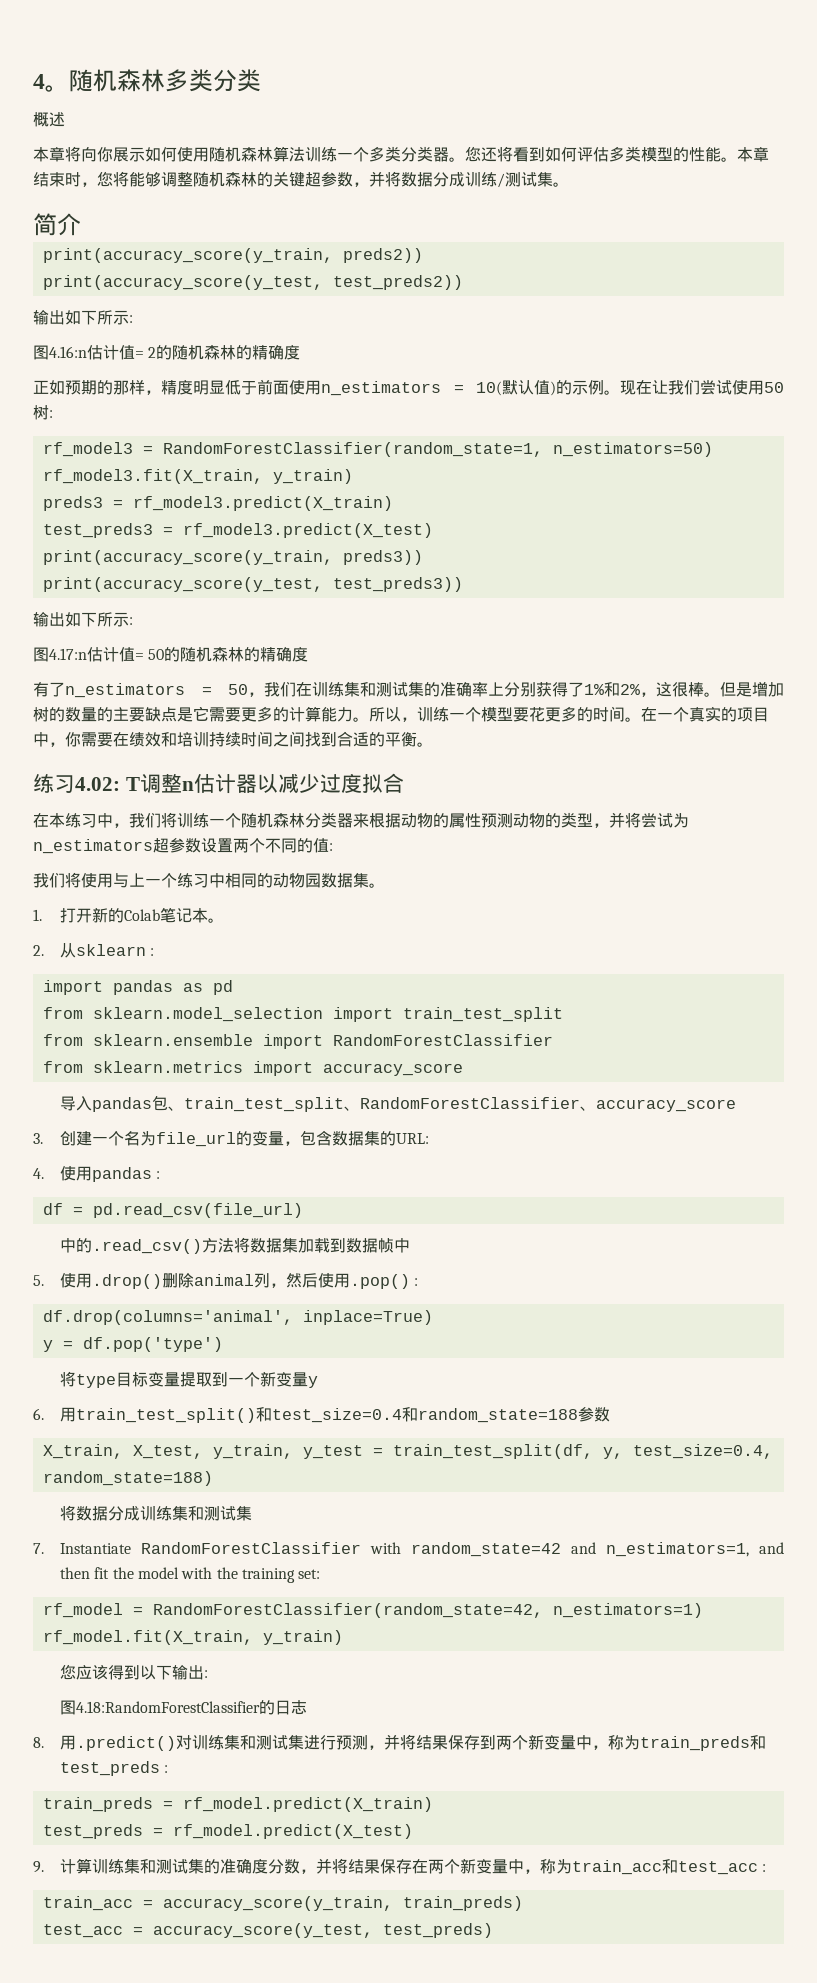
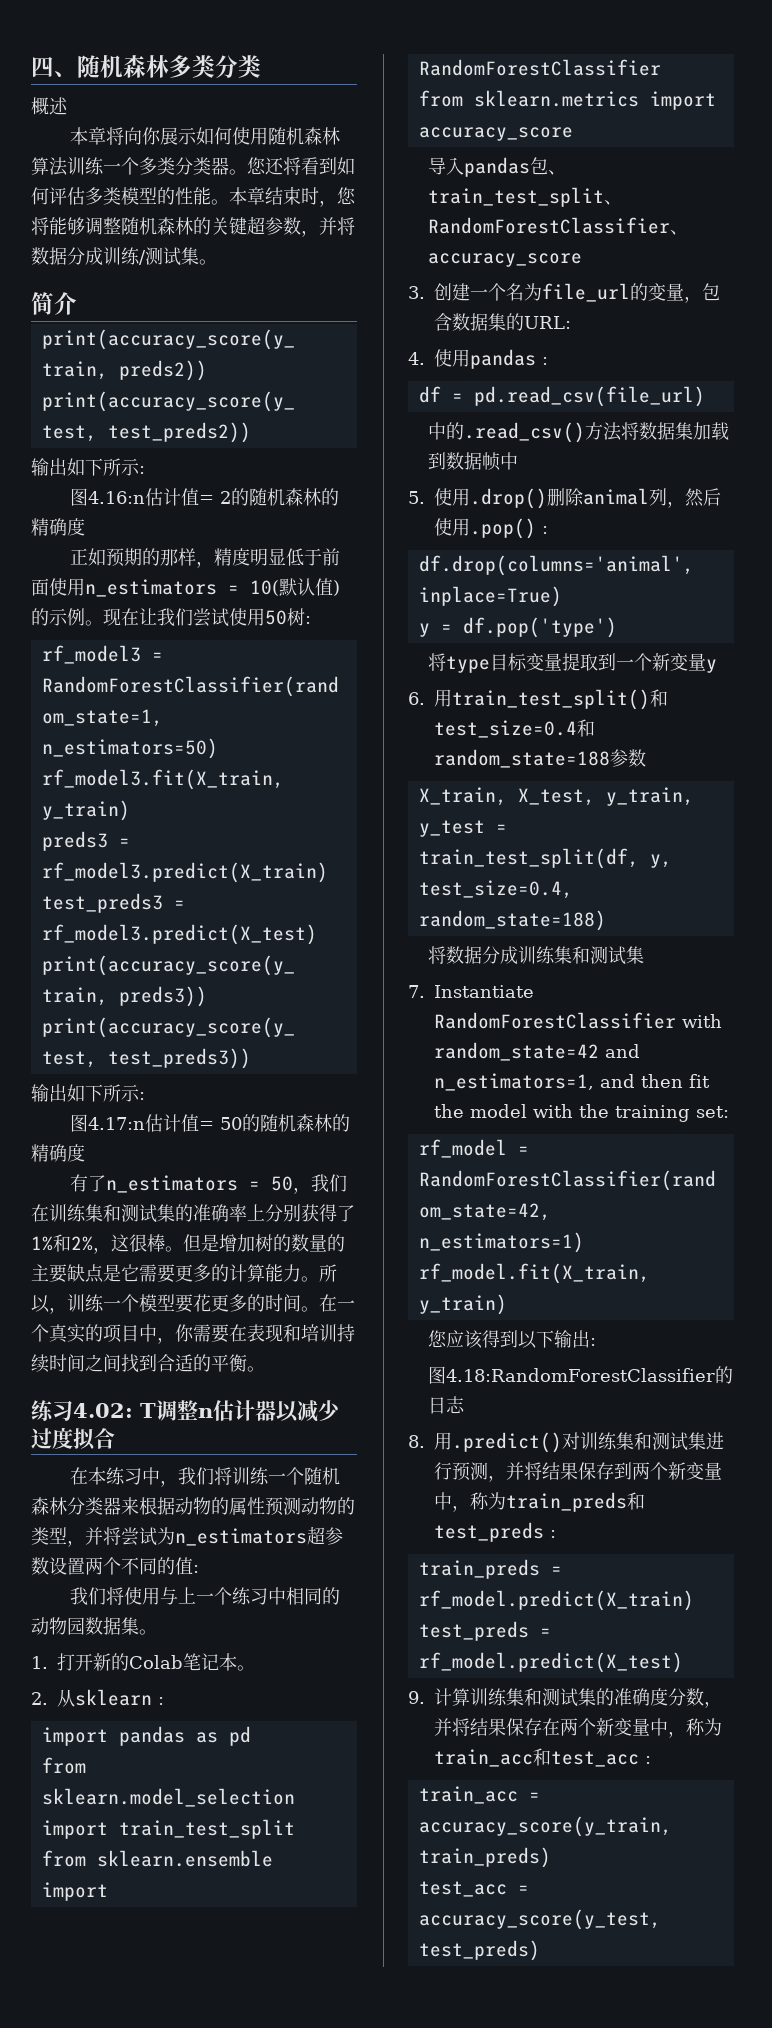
- 4。随机森林多类分类
+ 四、随机森林多类分类
- 在一个真实的项目中，你需要在绩效和培训持续时间之间找到合适的平衡。
+ 在一个真实的项目中，你需要在表现和培训持续时间之间找到合适的平衡。

